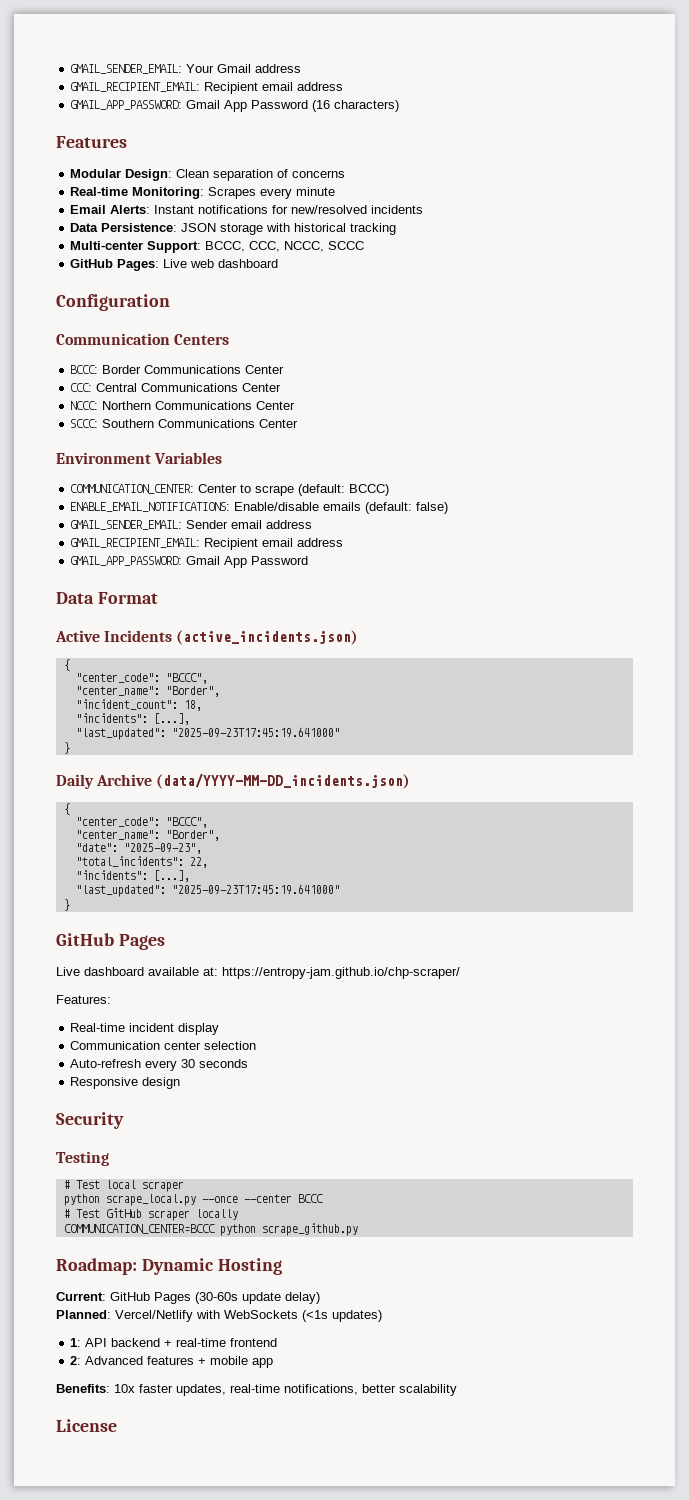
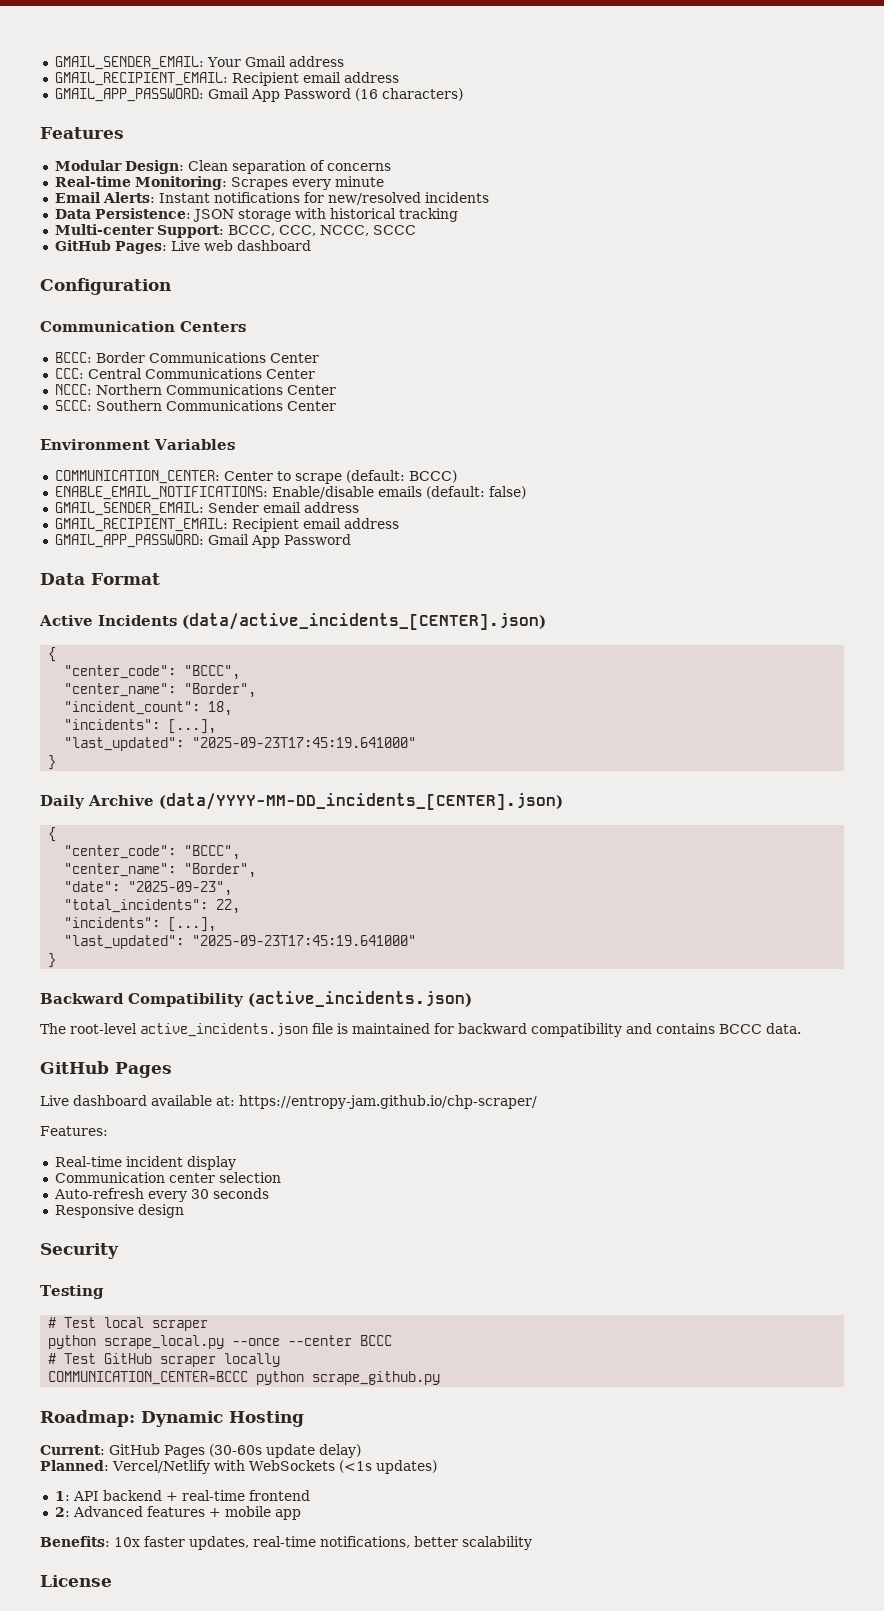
- Active Incidents (active_incidents.json)
+ Active Incidents (data/active_incidents_[CENTER].json)
- Daily Archive (data/YYYY-MM-DD_incidents.json)
+ Daily Archive (data/YYYY-MM-DD_incidents_[CENTER].json)
+ Backward Compatibility (active_incidents.json)
+ The root-level active_incidents.json file is maintained for backward compatibility and contains BCCC data.

